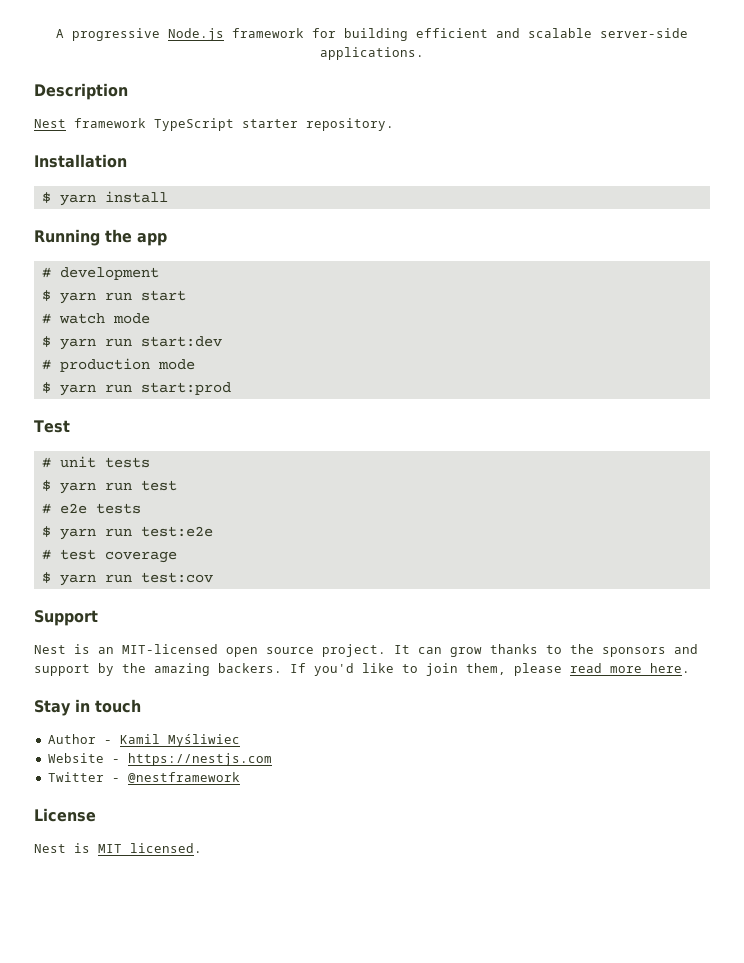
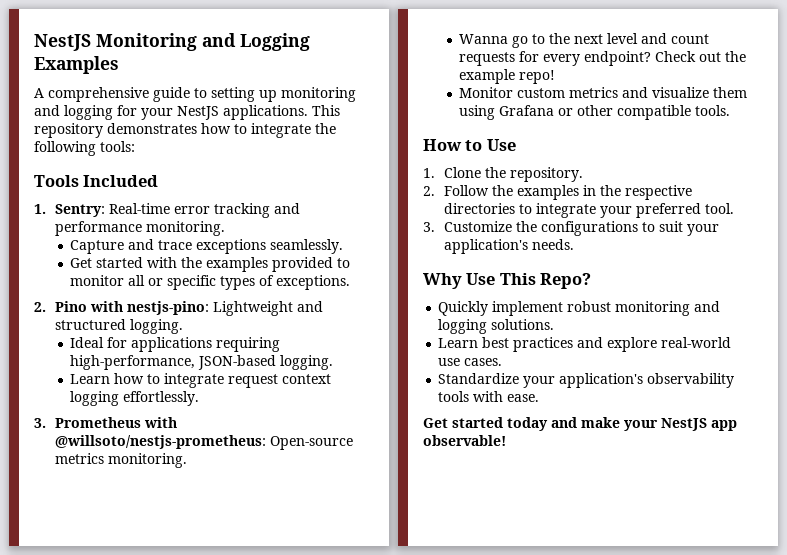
- A progressive Node.js framework for building efficient and scalable server-side applications.
- Description
- Nest framework TypeScript starter repository.
- Installation
- $ yarn install
- Running the app
- # development
- $ yarn run start
- # watch mode
- $ yarn run start:dev
- # production mode
- $ yarn run start:prod
- Test
- # unit tests
- $ yarn run test
- # e2e tests
- $ yarn run test:e2e
- # test coverage
- $ yarn run test:cov
- Support
- Nest is an MIT-licensed open source project. It can grow thanks to the sponsors and support by the amazing backers. If you'd like to join them, please read more here.
- Stay in touch
- Author - Kamil Myśliwiec
- Website - https://nestjs.com
- Twitter - @nestframework
- License
- Nest is MIT licensed.
+ NestJS Monitoring and Logging Examples
+ A comprehensive guide to setting up monitoring and logging for your NestJS applications. This repository demonstrates how to integrate the following tools:
+ Tools Included
+ 1. Sentry: Real-time error tracking and performance monitoring.
+ Capture and trace exceptions seamlessly.
+ Get started with the examples provided to monitor all or specific types of exceptions.
+ 2. Pino with nestjs-pino: Lightweight and structured logging.
+ Ideal for applications requiring high-performance, JSON-based logging.
+ Learn how to integrate request context logging effortlessly.
+ 3. Prometheus with @willsoto/nestjs-prometheus: Open-source metrics monitoring.
+ Wanna go to the next level and count requests for every endpoint? Check out the example repo!
+ Monitor custom metrics and visualize them using Grafana or other compatible tools.
+ How to Use
+ 1. Clone the repository.
+ 2. Follow the examples in the respective directories to integrate your preferred tool.
+ 3. Customize the configurations to suit your application's needs.
+ Why Use This Repo?
+ Quickly implement robust monitoring and logging solutions.
+ Learn best practices and explore real-world use cases.
+ Standardize your application's observability tools with ease.
+ Get started today and make your NestJS app observable!

